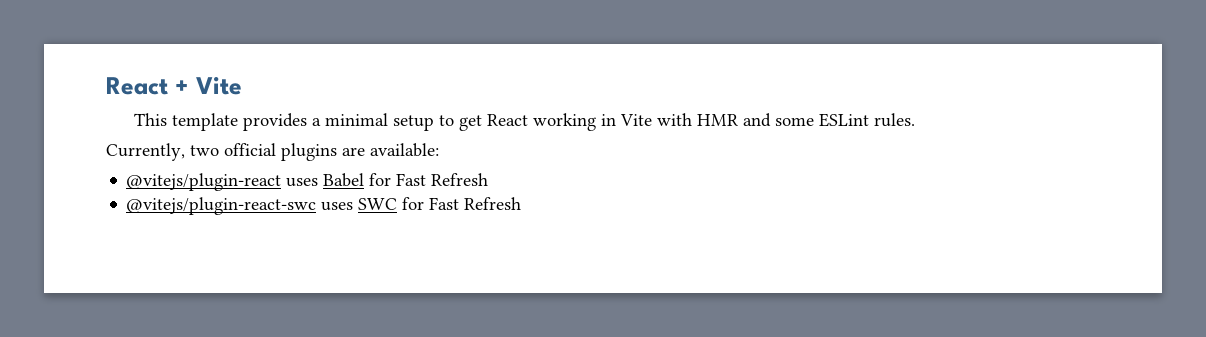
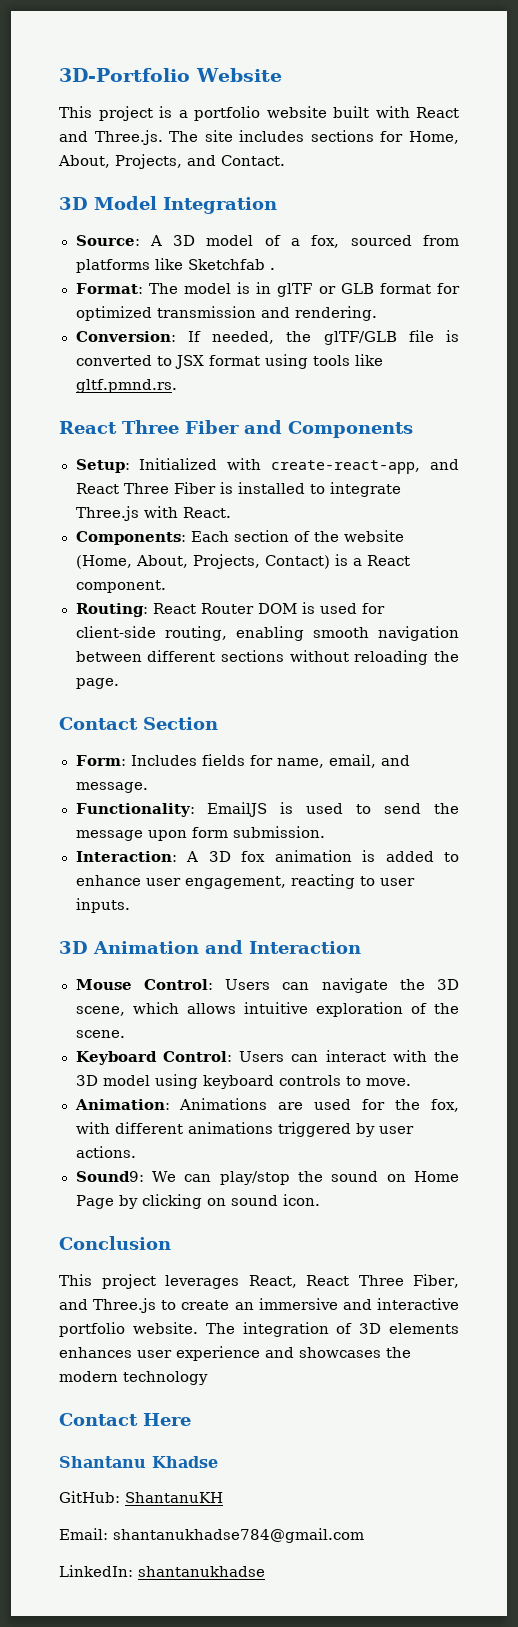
- React + Vite
- This template provides a minimal setup to get React working in Vite with HMR and some ESLint rules.
- Currently, two official plugins are available:
- @vitejs/plugin-react uses Babel for Fast Refresh
- @vitejs/plugin-react-swc uses SWC for Fast Refresh
+ 3D-Portfolio Website
+ This project is a portfolio website built with React and Three.js. The site includes sections for Home, About, Projects, and Contact.
+ 3D Model Integration
+ Source: A 3D model of a fox, sourced from platforms like Sketchfab .
+ Format: The model is in glTF or GLB format for optimized transmission and rendering.
+ Conversion: If needed, the glTF/GLB file is converted to JSX format using tools like gltf.pmnd.rs.
+ React Three Fiber and Components
+ Setup: Initialized with create-react-app, and React Three Fiber is installed to integrate Three.js with React.
+ Components: Each section of the website (Home, About, Projects, Contact) is a React component.
+ Routing: React Router DOM is used for client-side routing, enabling smooth navigation between different sections without reloading the page.
+ Contact Section
+ Form: Includes fields for name, email, and message.
+ Functionality: EmailJS is used to send the message upon form submission.
+ Interaction: A 3D fox animation is added to enhance user engagement, reacting to user inputs.
+ 3D Animation and Interaction
+ Mouse Control: Users can navigate the 3D scene, which allows intuitive exploration of the scene.
+ Keyboard Control: Users can interact with the 3D model using keyboard controls to move.
+ Animation: Animations are used for the fox, with different animations triggered by user actions.
+ Sound9: We can play/stop the sound on Home Page by clicking on sound icon.
+ Conclusion
+ This project leverages React, React Three Fiber, and Three.js to create an immersive and interactive portfolio website. The integration of 3D elements enhances user experience and showcases the modern technology
+ Contact Here
+ Shantanu Khadse
+ GitHub: ShantanuKH
+ Email: shantanukhadse784@gmail.com
+ LinkedIn: shantanukhadse

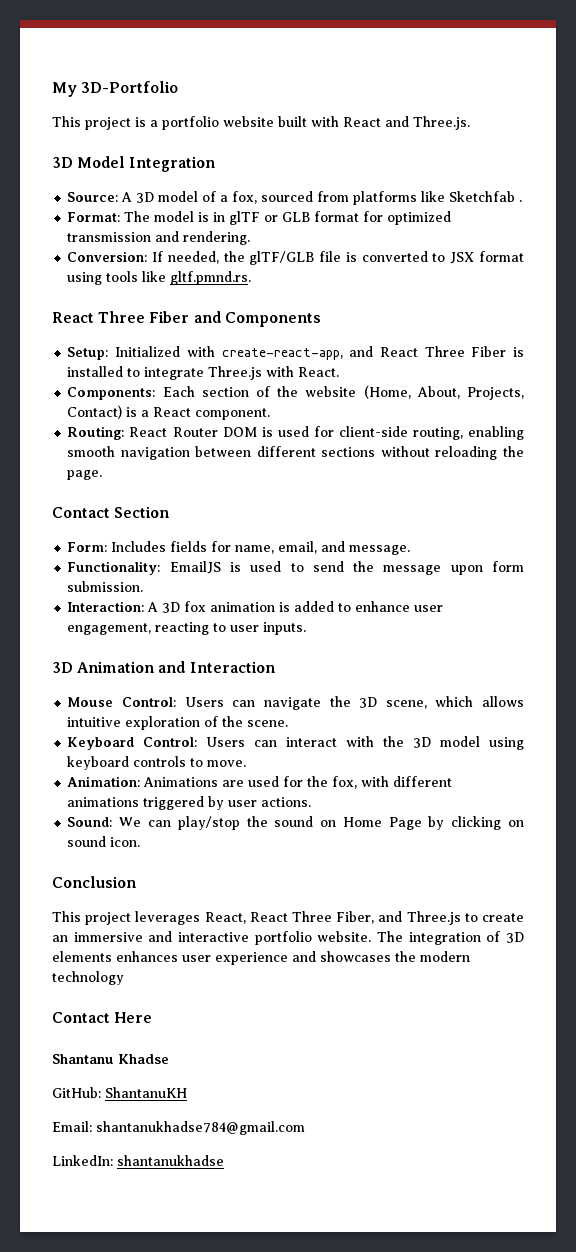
- 3D-Portfolio Website
+ My 3D-Portfolio
- This project is a portfolio website built with React and Three.js. The site includes sections for Home, About, Projects, and Contact.
+ This project is a portfolio website built with React and Three.js.
- Sound9: We can play/stop the sound on Home Page by clicking on sound icon.
+ Sound: We can play/stop the sound on Home Page by clicking on sound icon.

